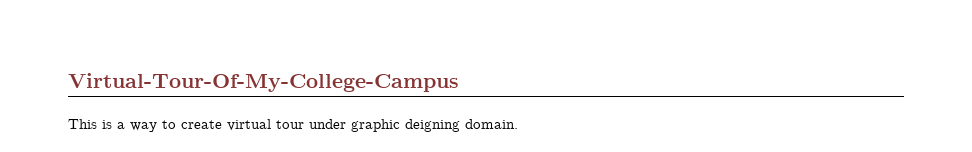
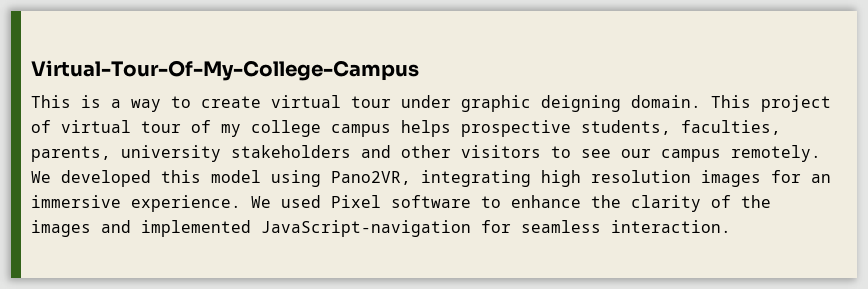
+ This project of virtual tour of my college campus helps prospective students, faculties, parents, university stakeholders and other visitors to see our campus remotely. We developed this model using Pano2VR, integrating high resolution images for an immersive experience. We used Pixel software to enhance the clarity of the images and implemented JavaScript-navigation for seamless interaction.

